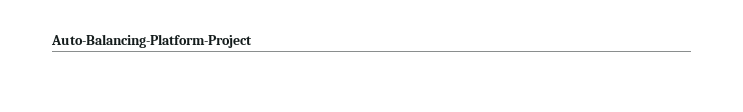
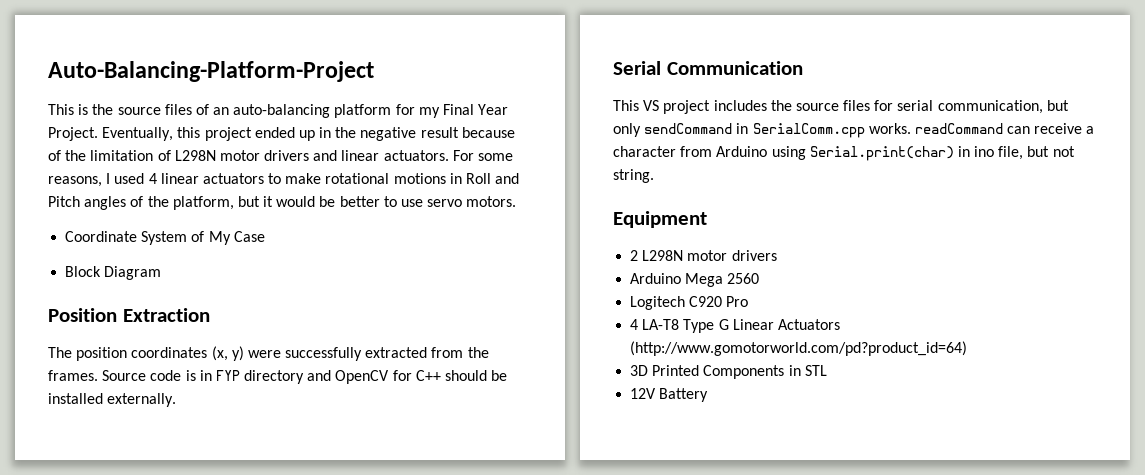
+ This is the source files of an auto-balancing platform for my Final Year Project. Eventually, this project ended up in the negative result because of the limitation of L298N motor drivers and linear actuators. For some reasons, I used 4 linear actuators to make rotational motions in Roll and Pitch angles of the platform, but it would be better to use servo motors.
+ Coordinate System of My Case
+ Block Diagram
+ Position Extraction
+ The position coordinates (x, y) were successfully extracted from the frames. Source code is in FYP directory and OpenCV for C++ should be installed externally.
+ Serial Communication
+ This VS project includes the source files for serial communication, but only sendCommand in SerialComm.cpp works. readCommand can receive a character from Arduino using Serial.print(char) in ino file, but not string.
+ Equipment
+ 2 L298N motor drivers
+ Arduino Mega 2560
+ Logitech C920 Pro
+ 4 LA-T8 Type G Linear Actuators (http://www.gomotorworld.com/pd?product_id=64)
+ 3D Printed Components in STL
+ 12V Battery

